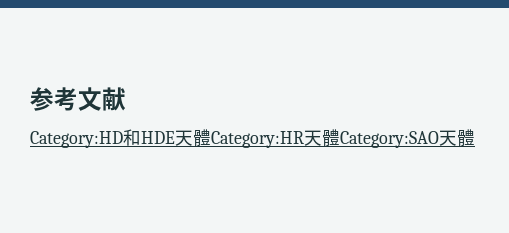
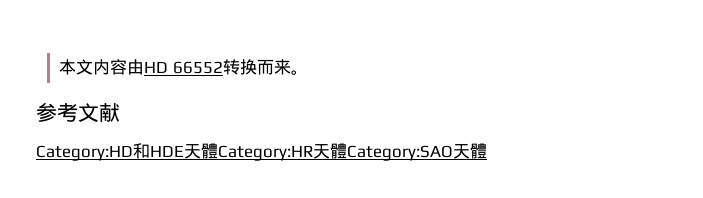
+ 本文内容由HD 66552转换而来。

